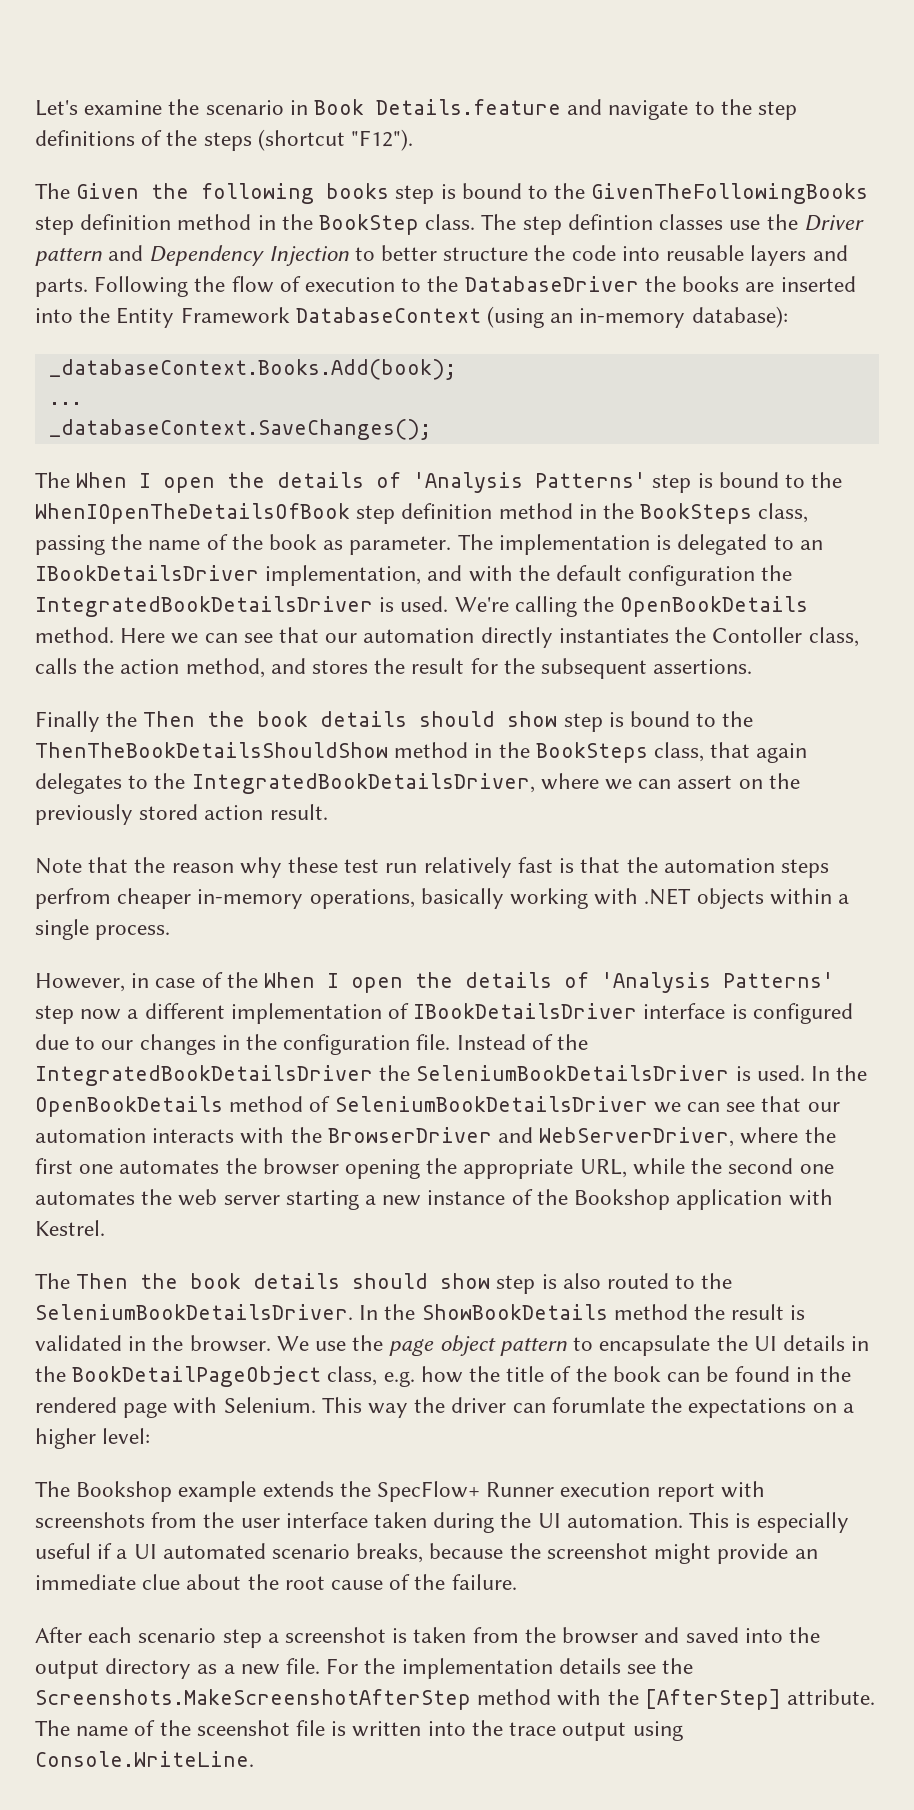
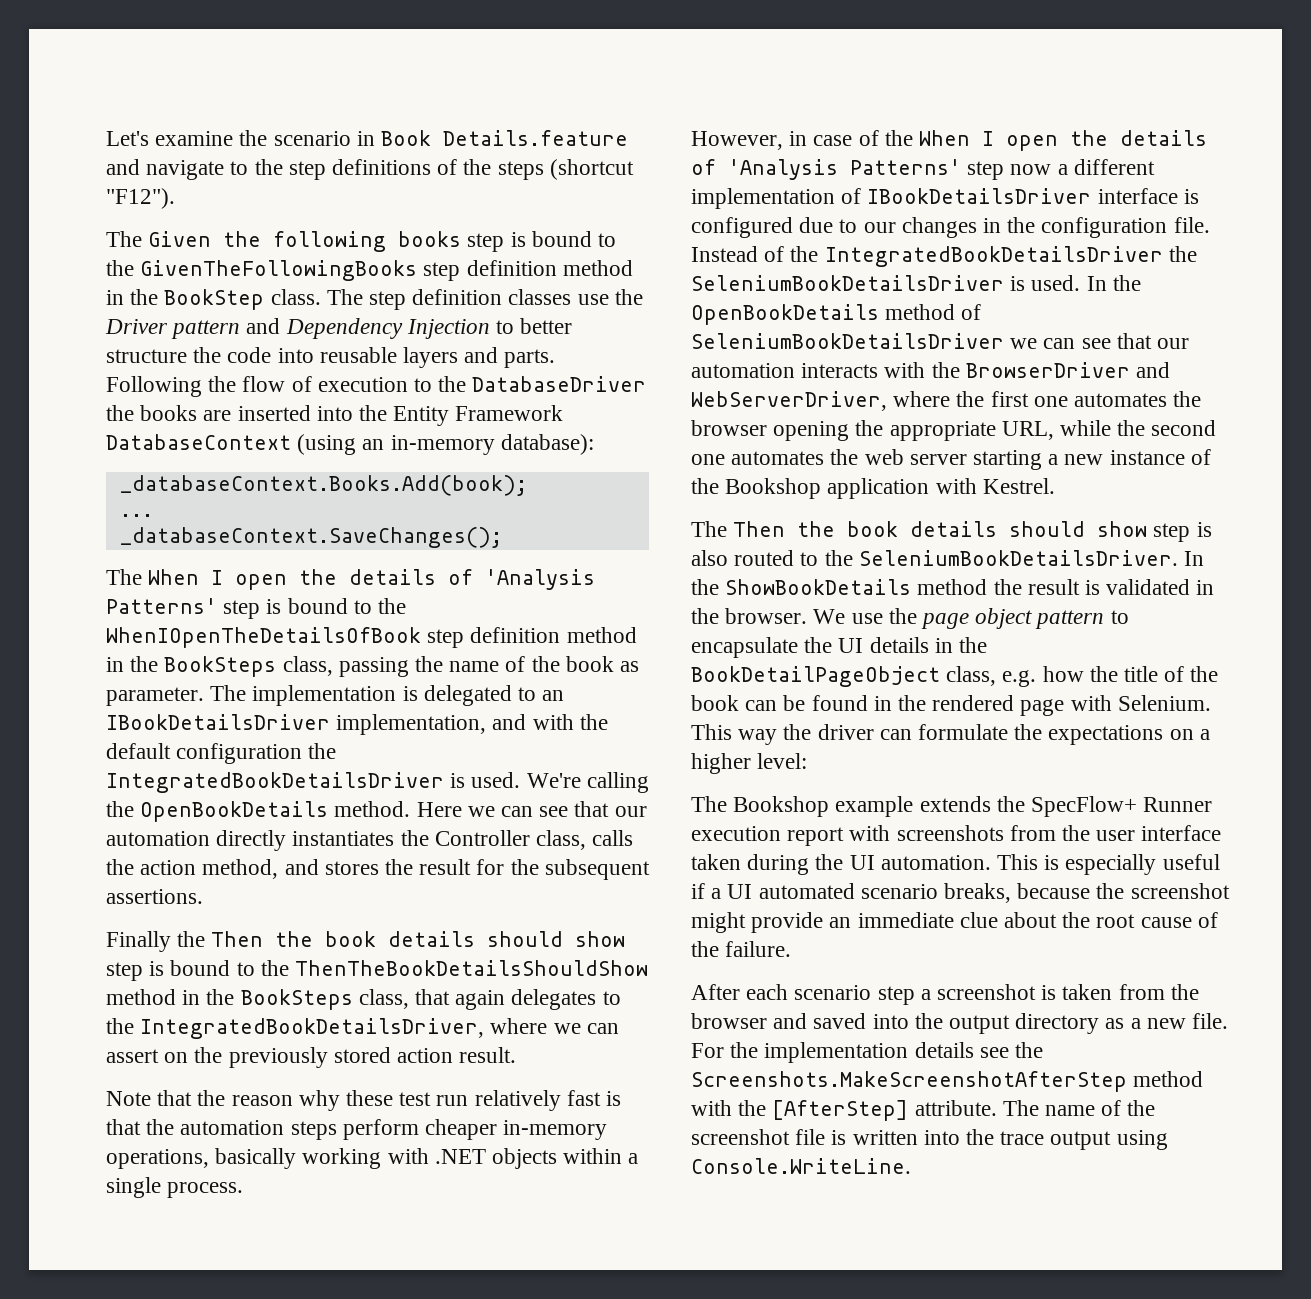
- The step defintion classes use the Driver pattern and Dependency Injection to better structure the code into reusable layers and parts.
+ The step definition classes use the Driver pattern and Dependency Injection to better structure the code into reusable layers and parts.
- Here we can see that our automation directly instantiates the Contoller class, calls the action method, and stores the result for the subsequent assertions.
+ Here we can see that our automation directly instantiates the Controller class, calls the action method, and stores the result for the subsequent assertions.
- Note that the reason why these test run relatively fast is that the automation steps perfrom cheaper in-memory operations, basically working with .NET objects within a single process.
+ Note that the reason why these test run relatively fast is that the automation steps perform cheaper in-memory operations, basically working with .NET objects within a single process.
- This way the driver can forumlate the expectations on a higher level:
+ This way the driver can formulate the expectations on a higher level:
- The name of the sceenshot file is written into the trace output using Console.WriteLine.
+ The name of the screenshot file is written into the trace output using Console.WriteLine.

